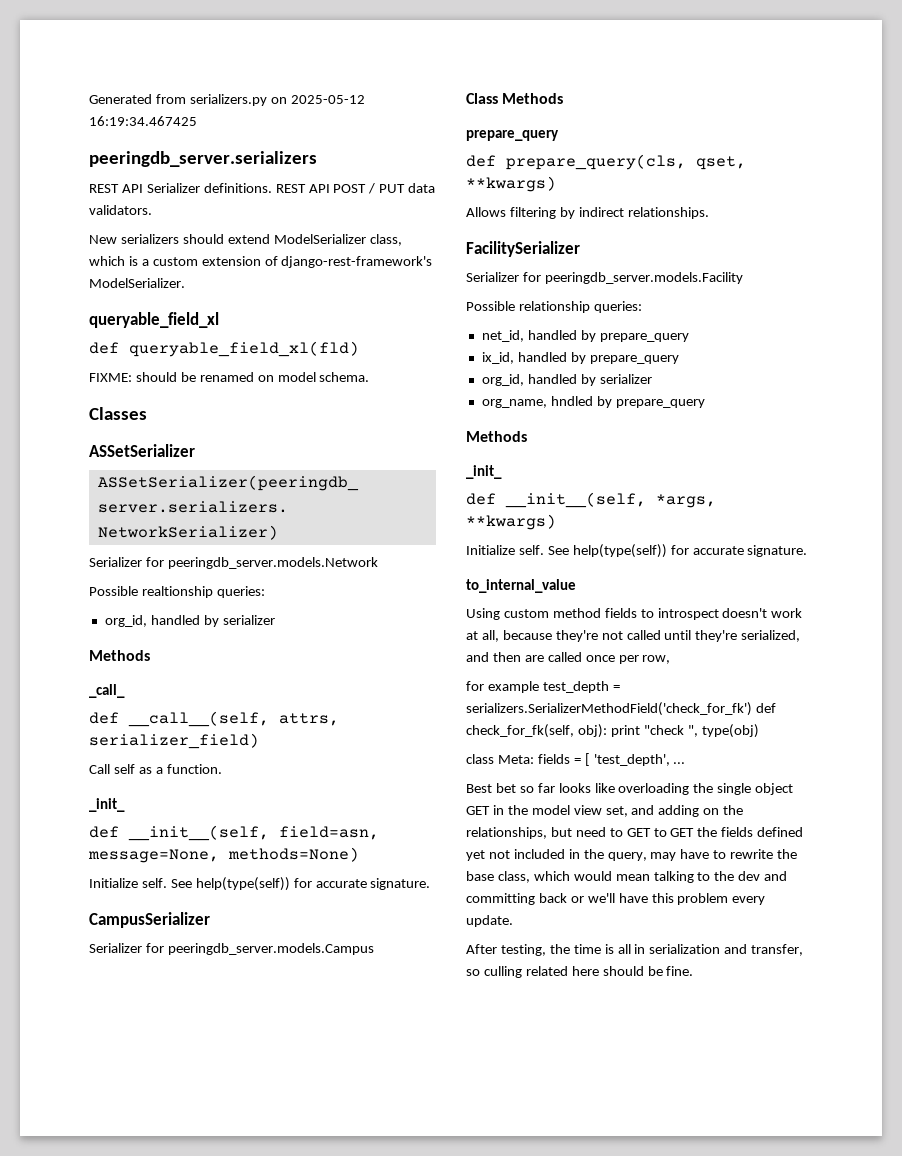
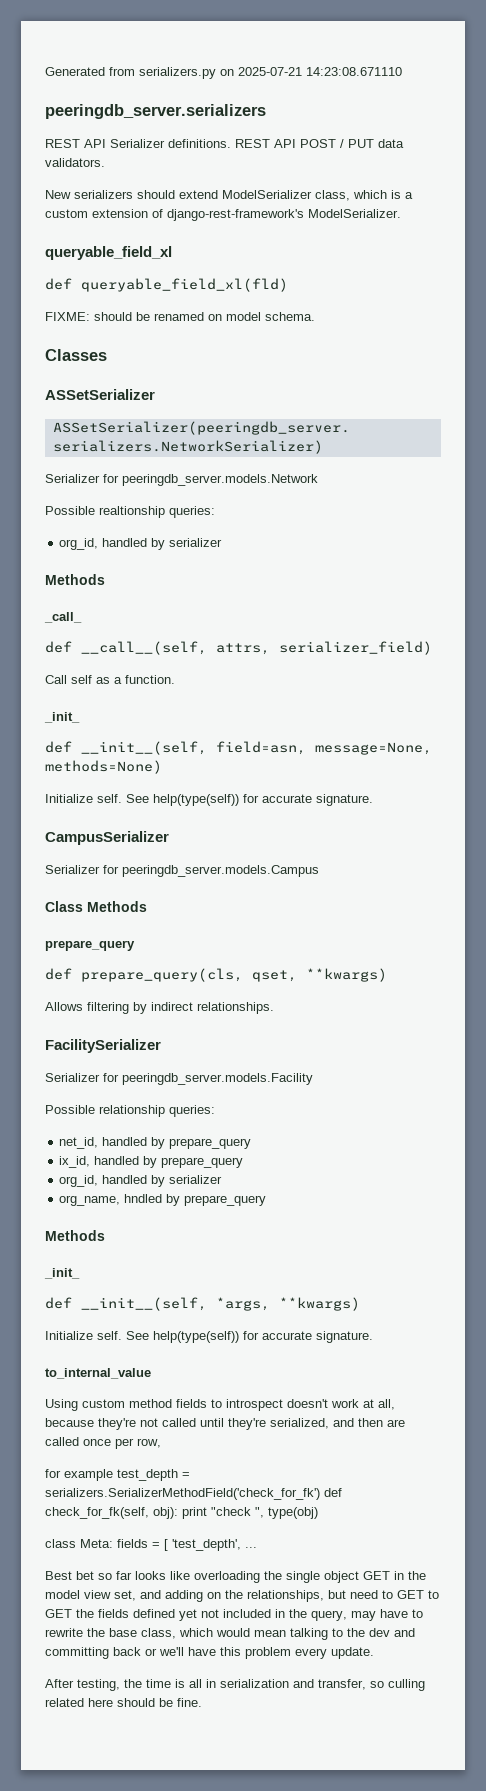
- Generated from serializers.py on 2025-05-12 16:19:34.467425
+ Generated from serializers.py on 2025-07-21 14:23:08.671110

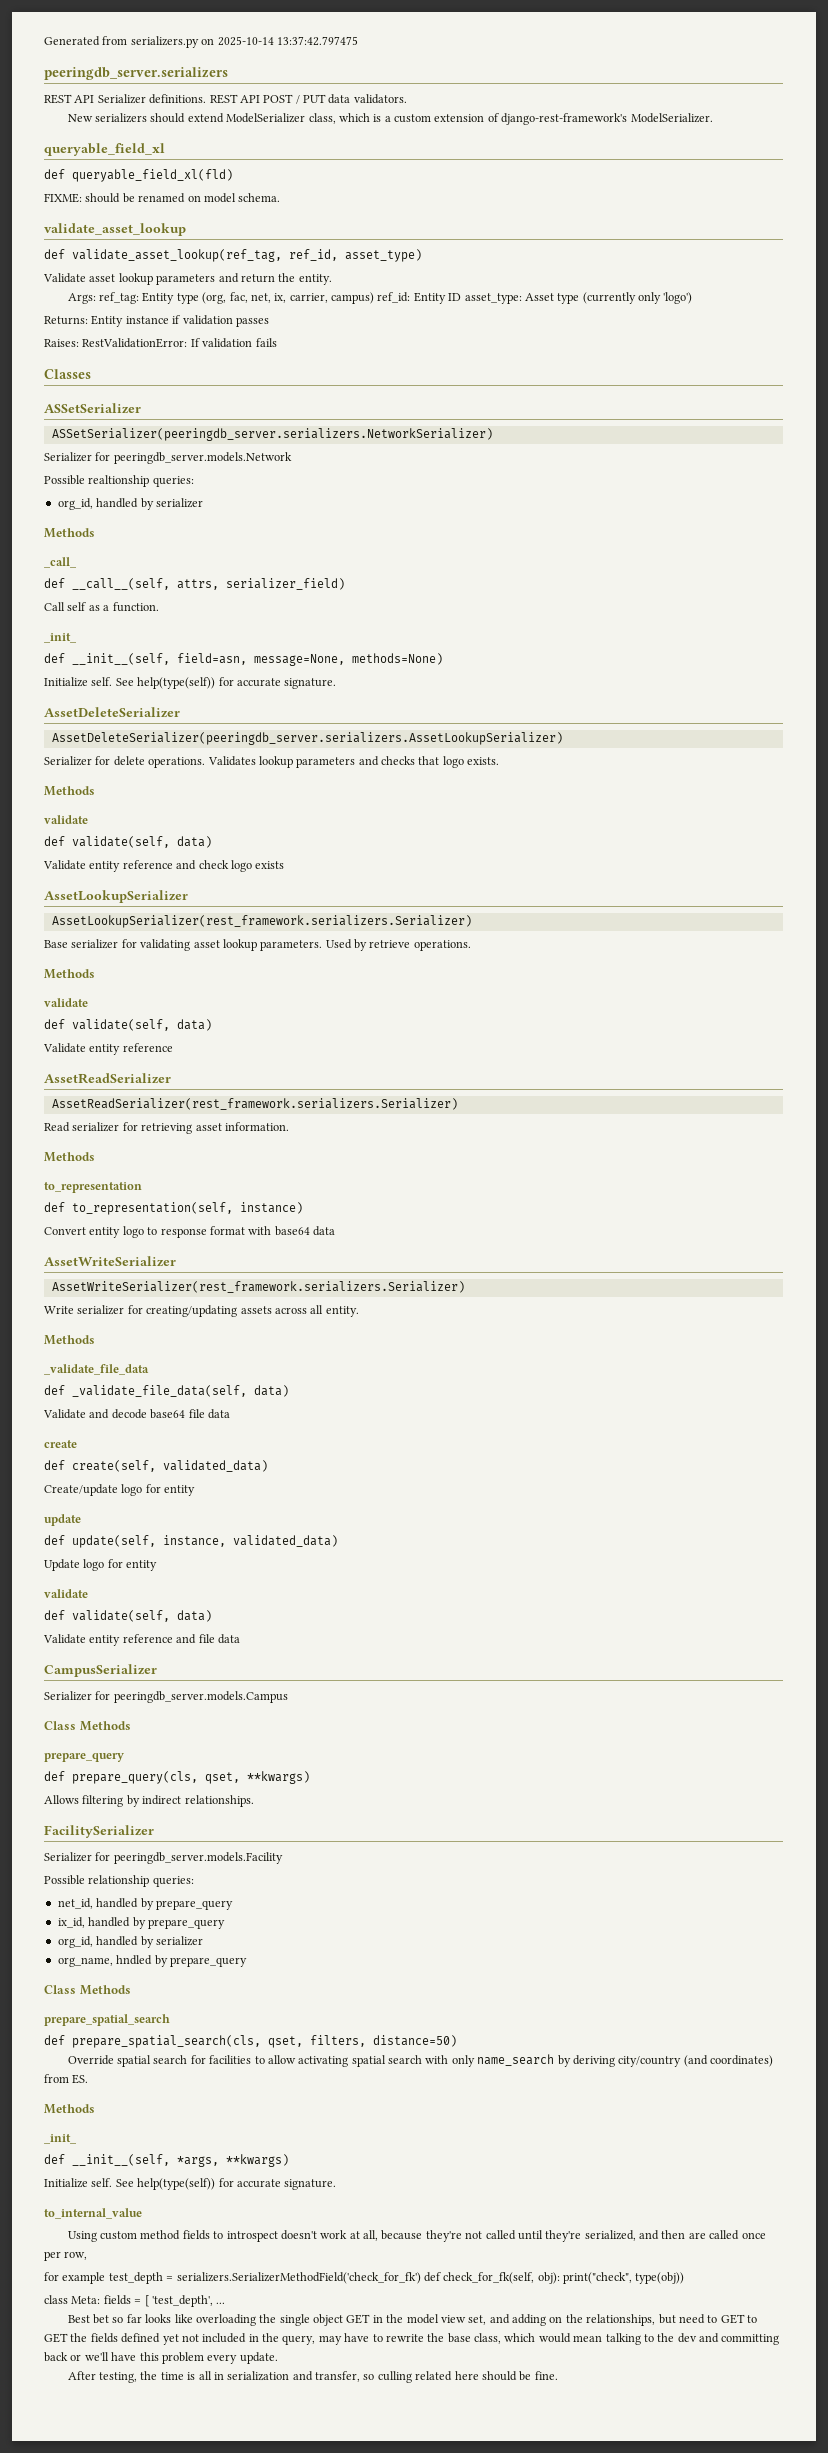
- Generated from serializers.py on 2025-07-21 14:23:08.671110
+ Generated from serializers.py on 2025-10-14 13:37:42.797475
+ validate_asset_lookup
+ def validate_asset_lookup(ref_tag, ref_id, asset_type)
+ Validate asset lookup parameters and return the entity.
+ Args: ref_tag: Entity type (org, fac, net, ix, carrier, campus) ref_id: Entity ID asset_type: Asset type (currently only 'logo')
+ Returns: Entity instance if validation passes
+ Raises: RestValidationError: If validation fails
+ AssetDeleteSerializer
+ AssetDeleteSerializer(peeringdb_server.serializers.AssetLookupSerializer)
+ Serializer for delete operations. Validates lookup parameters and checks that logo exists.
+ Methods
+ validate
+ def validate(self, data)
+ Validate entity reference and check logo exists
+ AssetLookupSerializer
+ AssetLookupSerializer(rest_framework.serializers.Serializer)
+ Base serializer for validating asset lookup parameters. Used by retrieve operations.
+ Methods
+ validate
+ def validate(self, data)
+ Validate entity reference
+ AssetReadSerializer
+ AssetReadSerializer(rest_framework.serializers.Serializer)
+ Read serializer for retrieving asset information.
+ Methods
+ to_representation
+ def to_representation(self, instance)
+ Convert entity logo to response format with base64 data
+ AssetWriteSerializer
+ AssetWriteSerializer(rest_framework.serializers.Serializer)
+ Write serializer for creating/updating assets across all entity.
+ Methods
+ _validate_file_data
+ def _validate_file_data(self, data)
+ Validate and decode base64 file data
+ create
+ def create(self, validated_data)
+ Create/update logo for entity
+ update
+ def update(self, instance, validated_data)
+ Update logo for entity
+ validate
+ def validate(self, data)
+ Validate entity reference and file data
  org_name, hndled by prepare_query
+ Class Methods
+ prepare_spatial_search
+ def prepare_spatial_search(cls, qset, filters, distance=50)
+ Override spatial search for facilities to allow activating spatial search with only name_search by deriving city/country (and coordinates) from ES.
- for example test_depth = serializers.SerializerMethodField('check_for_fk') def check_for_fk(self, obj): print "check ", type(obj)
+ for example test_depth = serializers.SerializerMethodField('check_for_fk') def check_for_fk(self, obj): print("check", type(obj))

